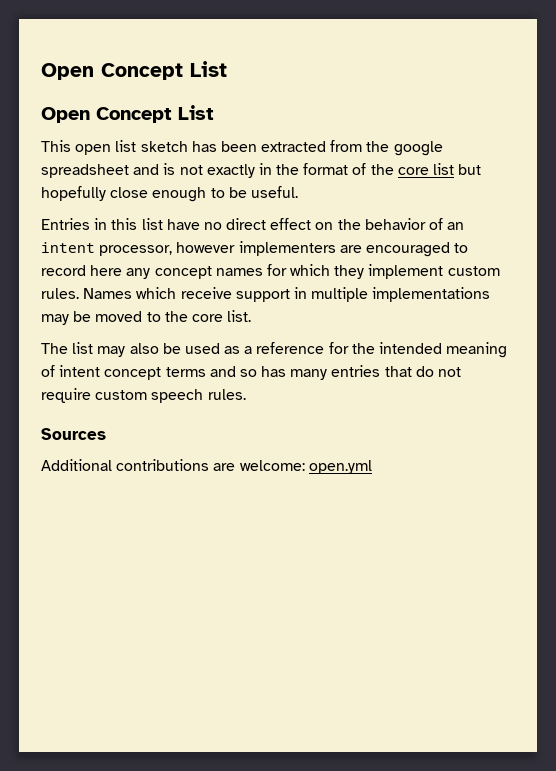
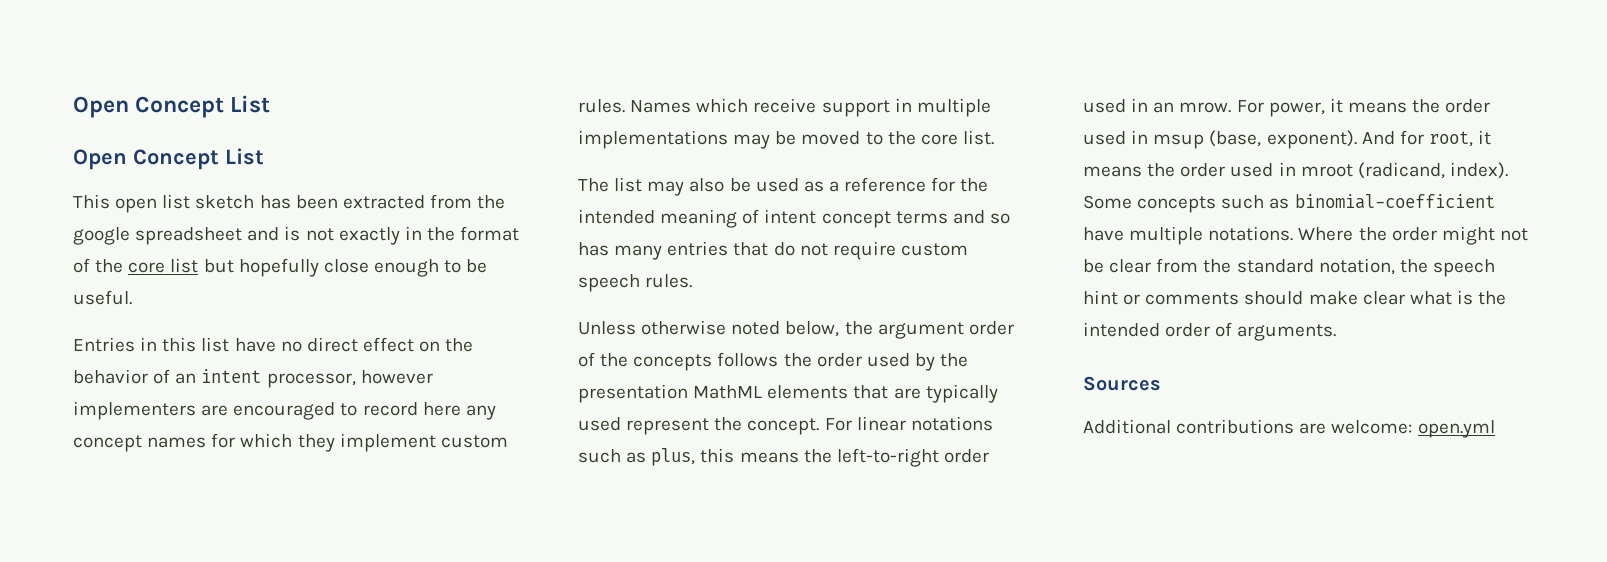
+ Unless otherwise noted below, the argument order of the concepts follows the order used by the presentation MathML elements that are typically used represent the concept. For linear notations such as plus, this means the left-to-right order used in an mrow. For power, it means the order used in msup (base, exponent). And for root, it means the order used in mroot (radicand, index). Some concepts such as binomial-coefficient have multiple notations. Where the order might not be clear from the standard notation, the speech hint or comments should make clear what is the intended order of arguments.

